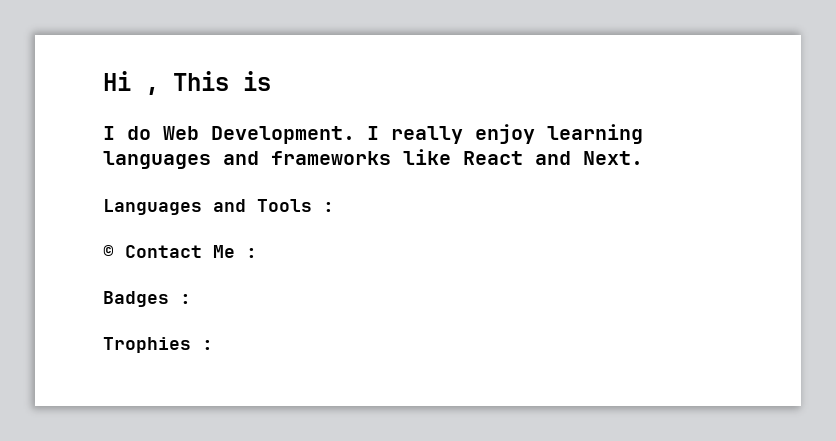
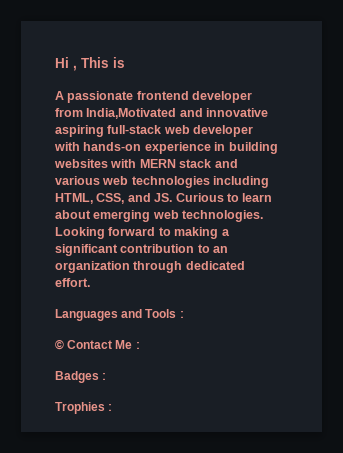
- I do Web Development. I really enjoy learning languages and frameworks like React and Next.
+ A passionate frontend developer from India,Motivated and innovative aspiring full-stack web developer with hands-on experience in building websites with MERN stack and various web technologies including HTML, CSS, and JS. Curious to learn about emerging web technologies. Looking forward to making a significant contribution to an organization through dedicated effort.

